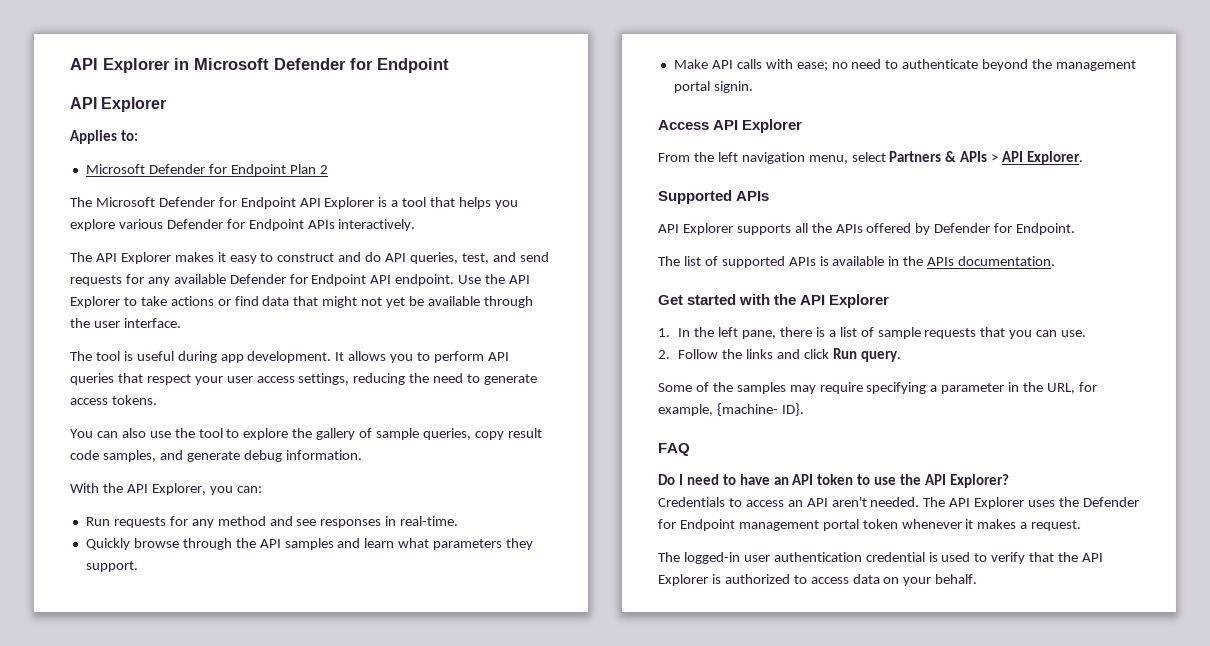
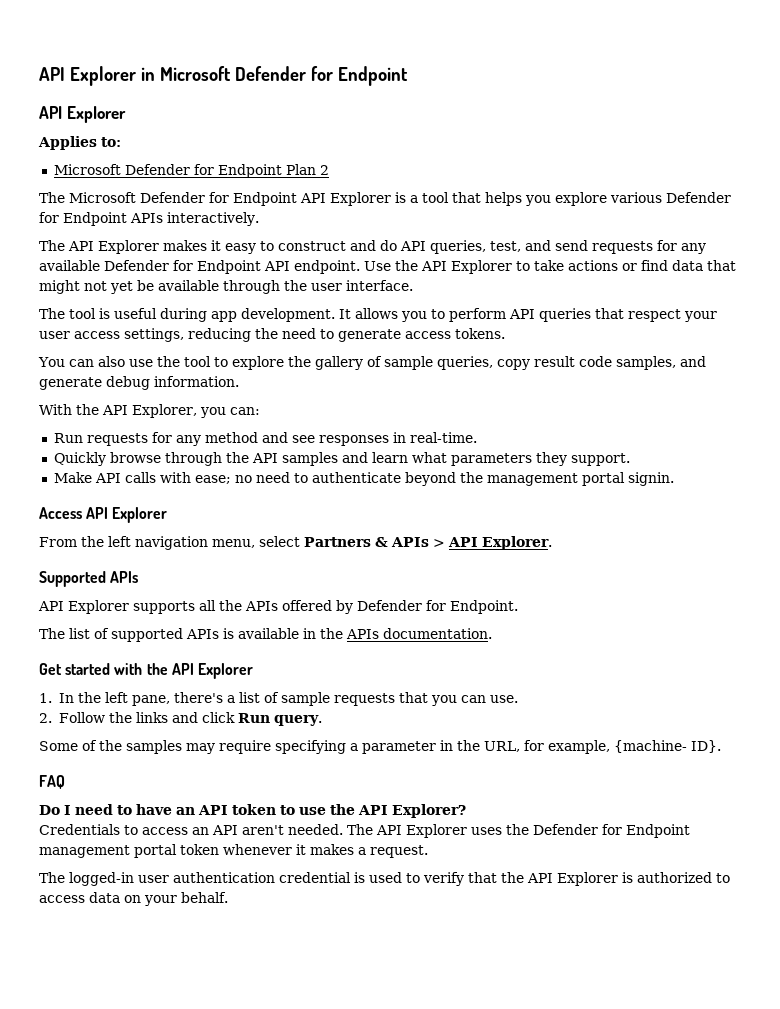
- 1. In the left pane, there is a list of sample requests that you can use.
+ 1. In the left pane, there's a list of sample requests that you can use.

